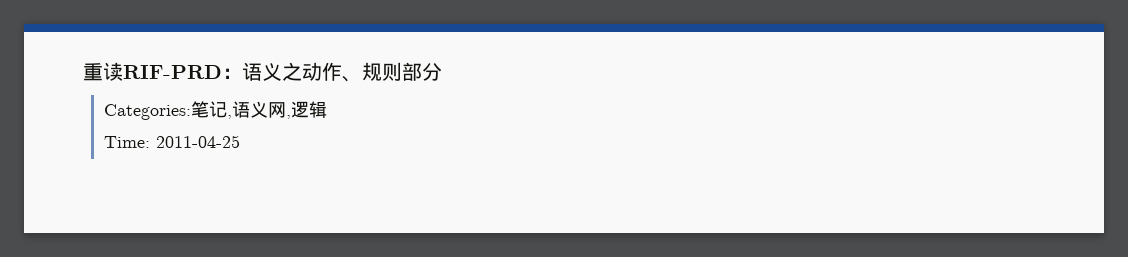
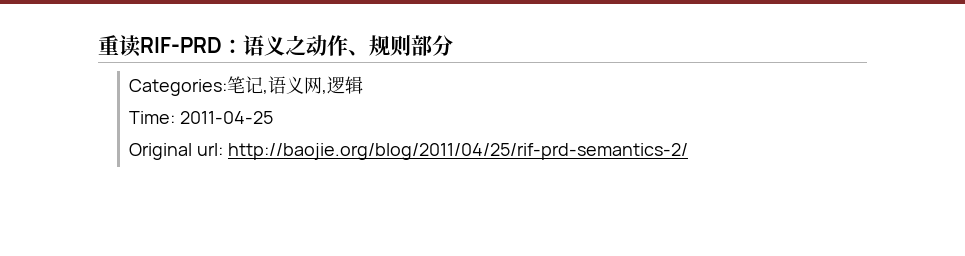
+ Original url: http://baojie.org/blog/2011/04/25/rif-prd-semantics-2/

